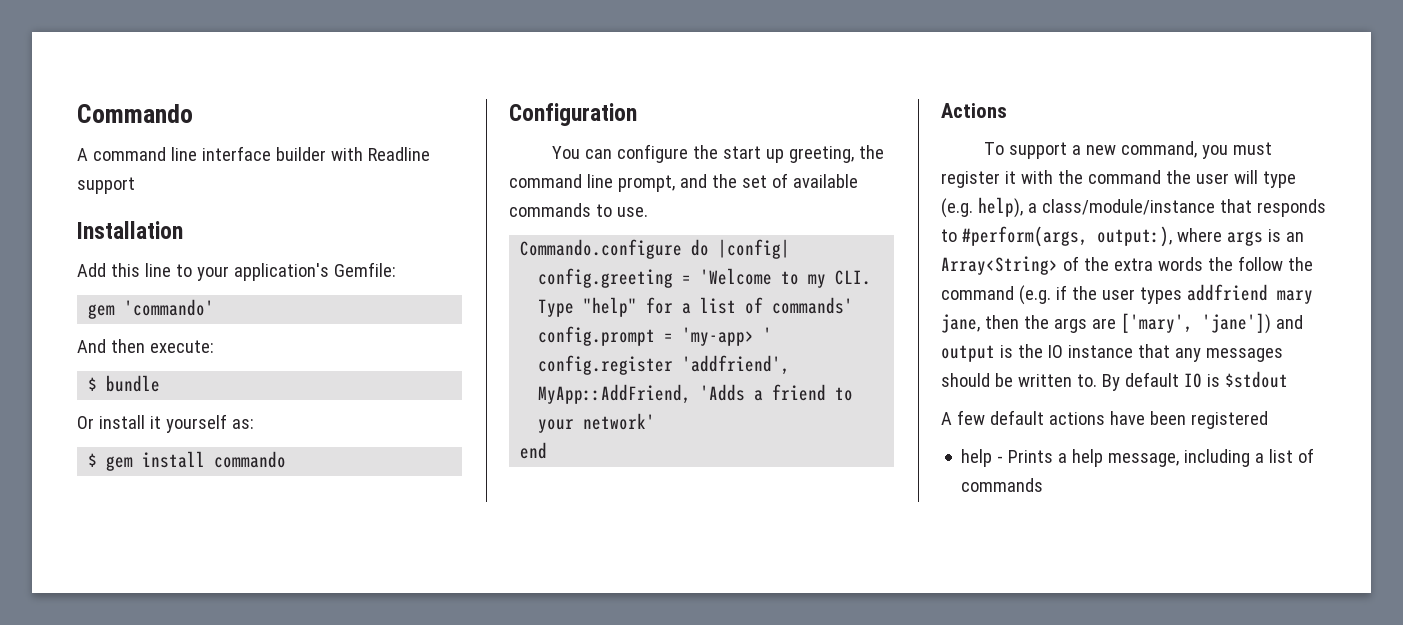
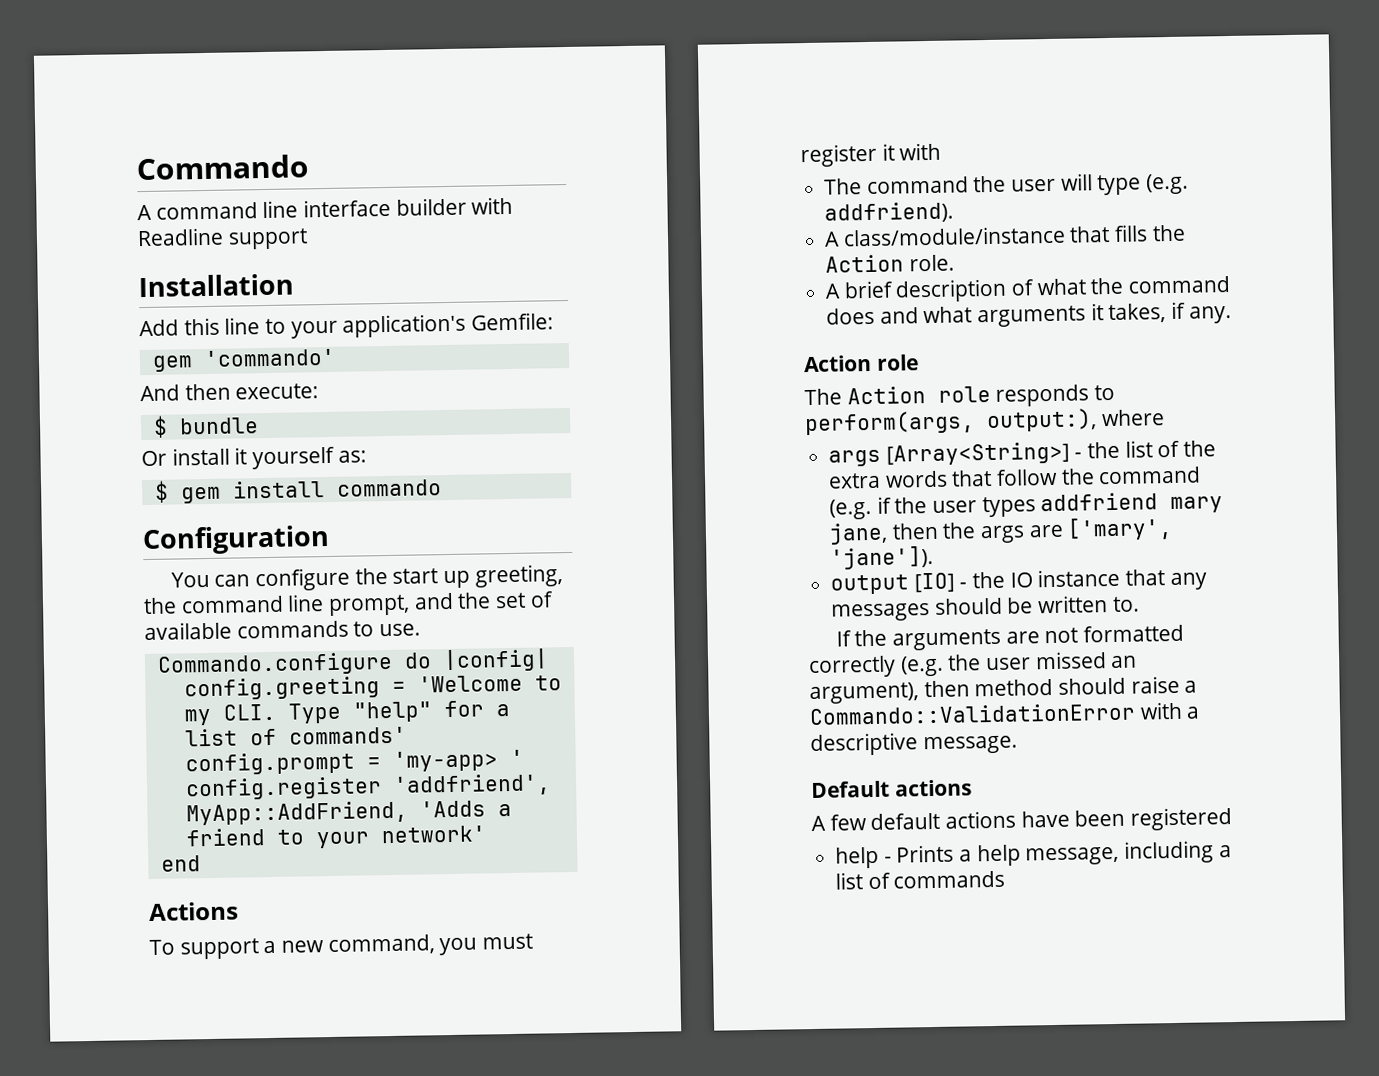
- To support a new command, you must register it with the command the user will type (e.g. help), a class/module/instance that responds to #perform(args, output:), where args is an Array<String> of the extra words the follow the command (e.g. if the user types addfriend mary jane, then the args are ['mary', 'jane']) and output is the IO instance that any messages should be written to. By default IO is $stdout
+ To support a new command, you must register it with
+ The command the user will type (e.g. addfriend).
+ A class/module/instance that fills the Action role.
+ A brief description of what the command does and what arguments it takes, if any.
+ Action role
+ The Action role responds to perform(args, output:), where
+ args [Array<String>] - the list of the extra words that follow the command (e.g. if the user types addfriend mary jane, then the args are ['mary', 'jane']).
+ output [IO] - the IO instance that any messages should be written to.
+ If the arguments are not formatted correctly (e.g. the user missed an argument), then method should raise a Commando::ValidationError with a descriptive message.
+ Default actions

